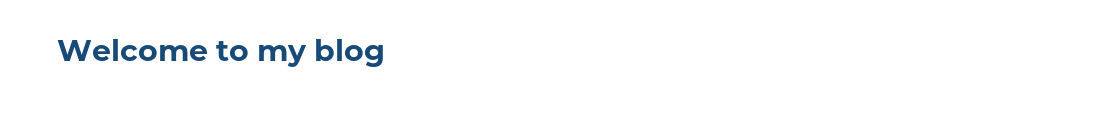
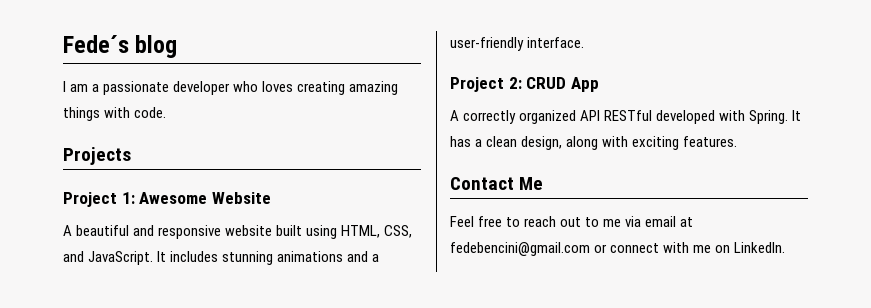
- Welcome to my blog
+ Fede´s blog
+ I am a passionate developer who loves creating amazing things with code.
+ Projects
+ Project 1: Awesome Website
+ A beautiful and responsive website built using HTML, CSS, and JavaScript. It includes stunning animations and a user-friendly interface.
+ Project 2: CRUD App
+ A correctly organized API RESTful developed with Spring. It has a clean design, along with exciting features.
+ Contact Me
+ Feel free to reach out to me via email at fedebencini@gmail.com or connect with me on LinkedIn.

